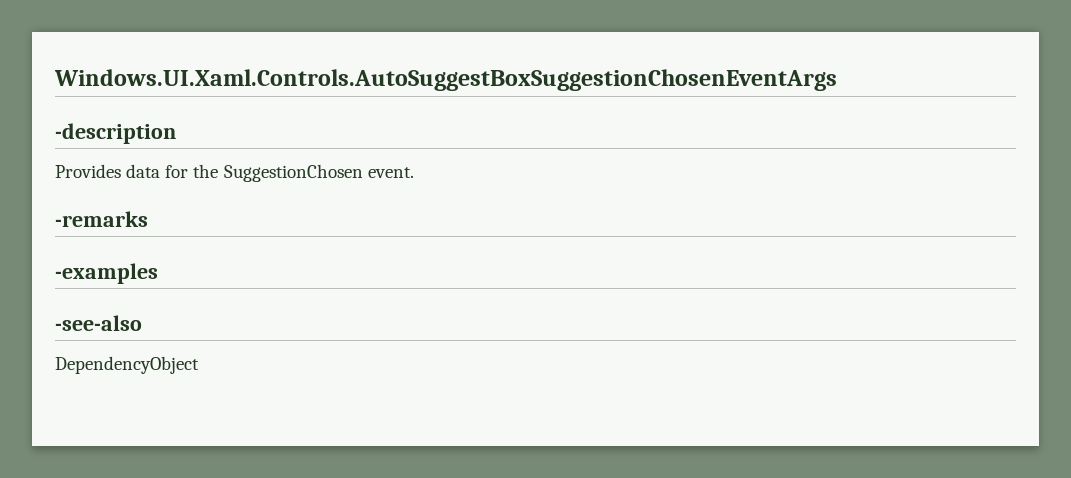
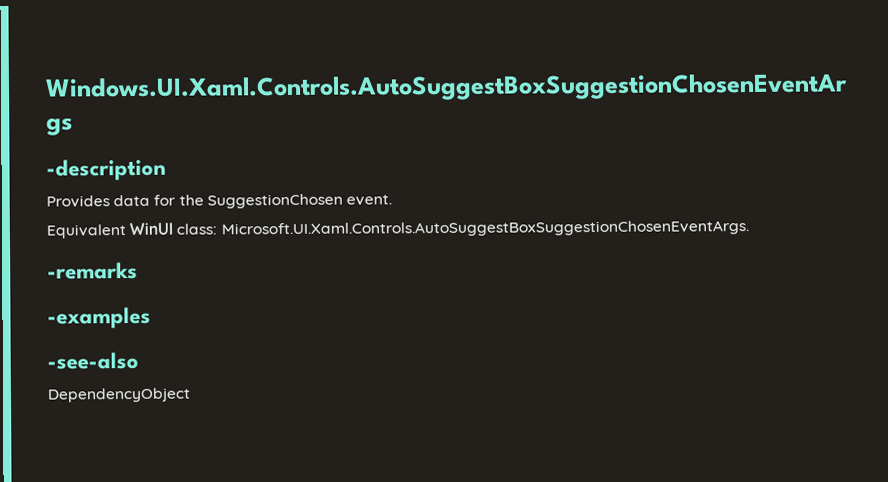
+ Equivalent WinUI class: Microsoft.UI.Xaml.Controls.AutoSuggestBoxSuggestionChosenEventArgs.

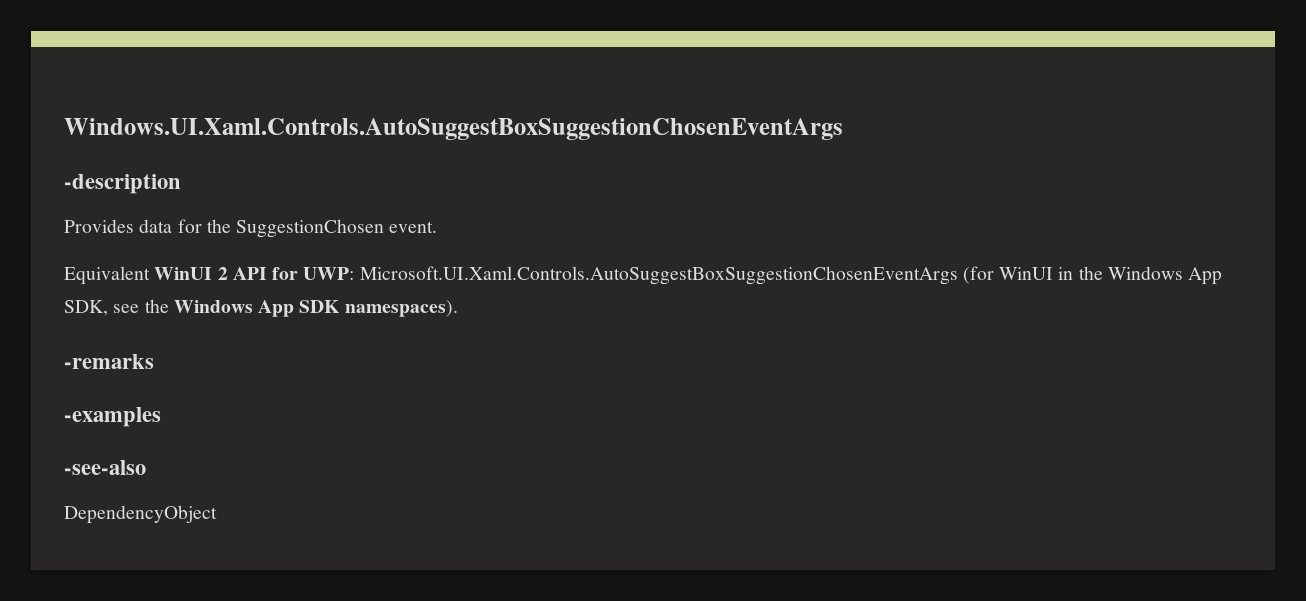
- Equivalent WinUI class: Microsoft.UI.Xaml.Controls.AutoSuggestBoxSuggestionChosenEventArgs.
+ Equivalent WinUI 2 API for UWP: Microsoft.UI.Xaml.Controls.AutoSuggestBoxSuggestionChosenEventArgs (for WinUI in the Windows App SDK, see the Windows App SDK namespaces).

